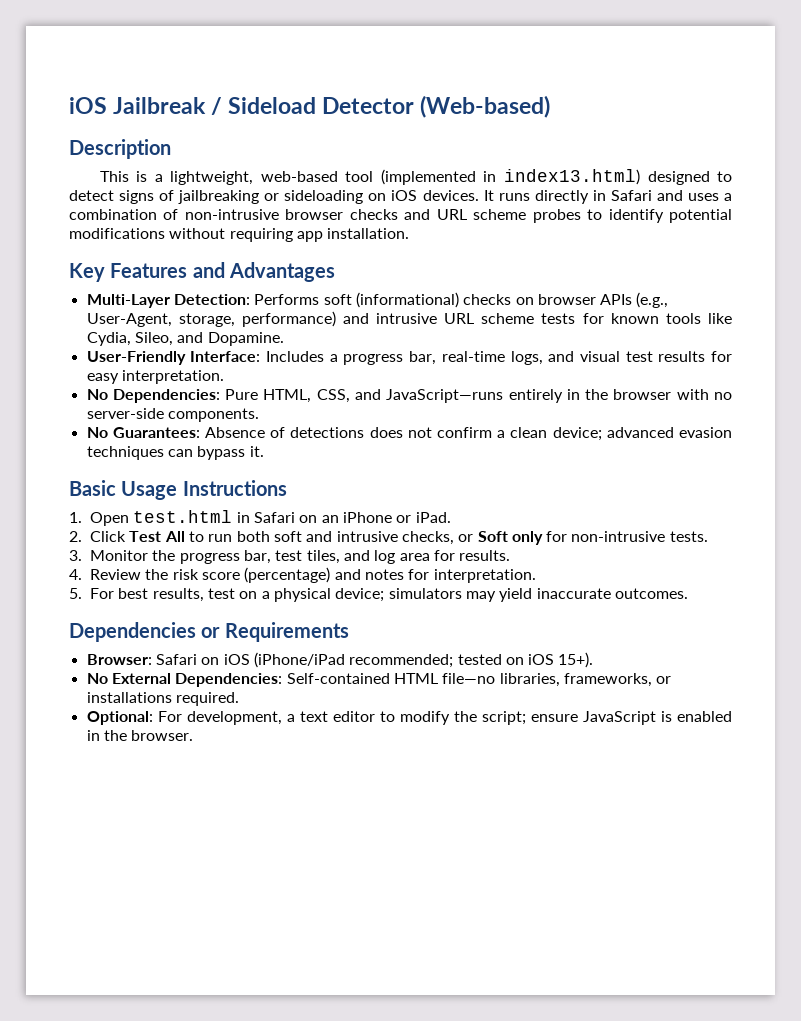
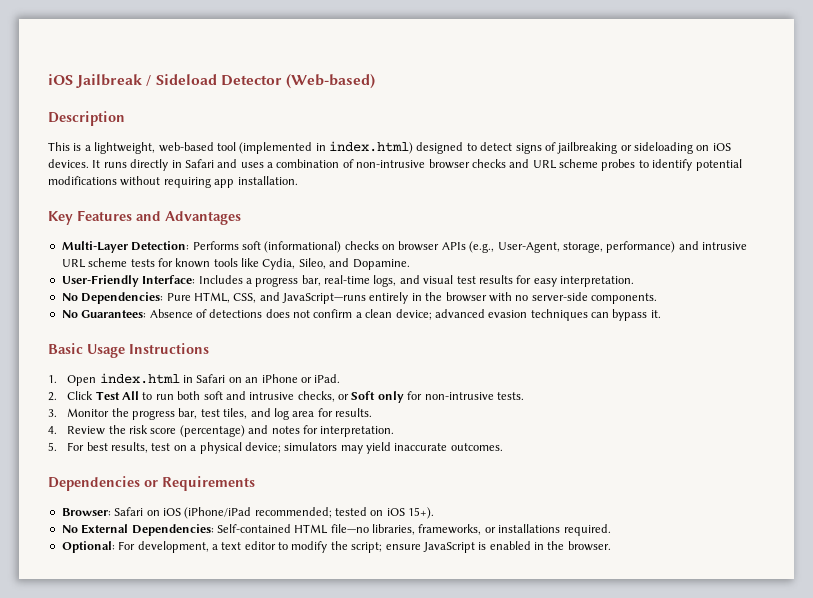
- This is a lightweight, web-based tool (implemented in index13.html) designed to detect signs of jailbreaking or sideloading on iOS devices.
+ This is a lightweight, web-based tool (implemented in index.html) designed to detect signs of jailbreaking or sideloading on iOS devices.
- 1. Open test.html in Safari on an iPhone or iPad.
+ 1. Open index.html in Safari on an iPhone or iPad.

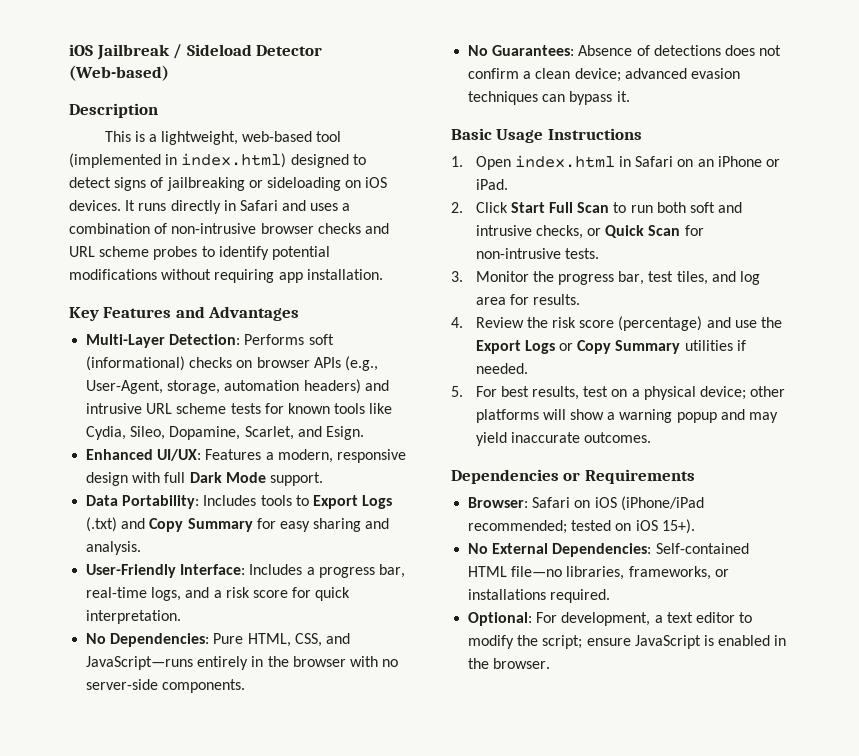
- Multi-Layer Detection: Performs soft (informational) checks on browser APIs (e.g., User-Agent, storage, performance) and intrusive URL scheme tests for known tools like Cydia, Sileo, and Dopamine.
+ Multi-Layer Detection: Performs soft (informational) checks on browser APIs (e.g., User-Agent, storage, automation headers) and intrusive URL scheme tests for known tools like Cydia, Sileo, Dopamine, Scarlet, and Esign.
+ Enhanced UI/UX: Features a modern, responsive design with full Dark Mode support.
+ Data Portability: Includes tools to Export Logs (.txt) and Copy Summary for easy sharing and analysis.
- User-Friendly Interface: Includes a progress bar, real-time logs, and visual test results for easy interpretation.
+ User-Friendly Interface: Includes a progress bar, real-time logs, and a risk score for quick interpretation.
- 2. Click Test All to run both soft and intrusive checks, or Soft only for non-intrusive tests.
+ 2. Click Start Full Scan to run both soft and intrusive checks, or Quick Scan for non-intrusive tests.
- 4. Review the risk score (percentage) and notes for interpretation.
+ 4. Review the risk score (percentage) and use the Export Logs or Copy Summary utilities if needed.
- 5. For best results, test on a physical device; simulators may yield inaccurate outcomes.
+ 5. For best results, test on a physical device; other platforms will show a warning popup and may yield inaccurate outcomes.

